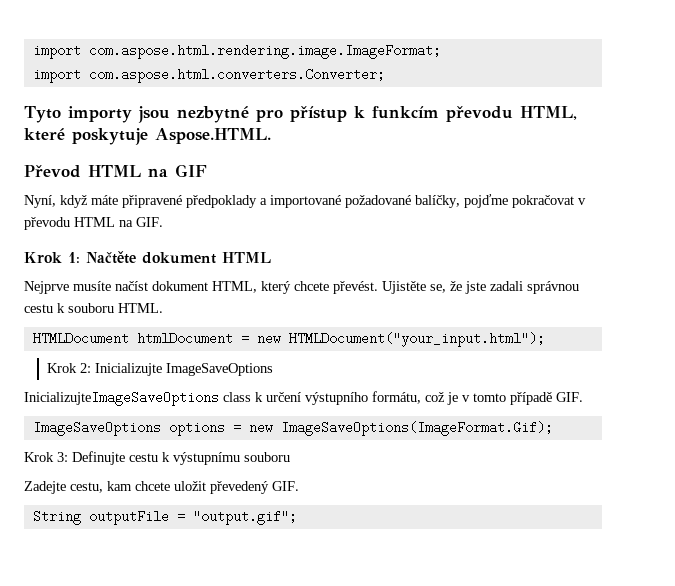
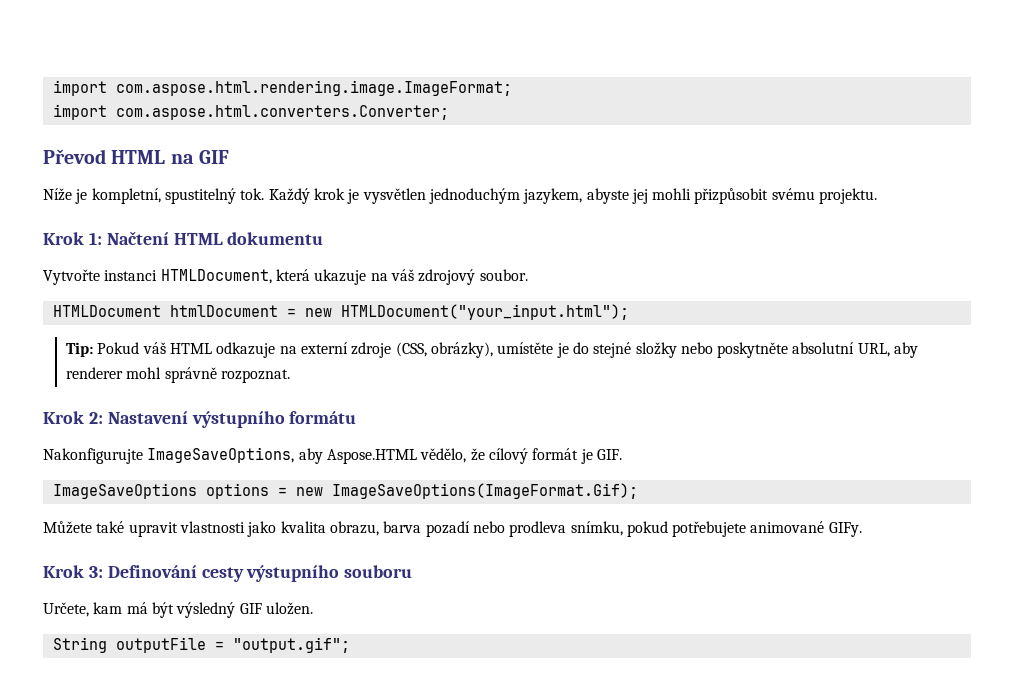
- Tyto importy jsou nezbytné pro přístup k funkcím převodu HTML, které poskytuje Aspose.HTML.
  Převod HTML na GIF
- Nyní, když máte připravené předpoklady a importované požadované balíčky, pojďme pokračovat v převodu HTML na GIF.
+ Níže je kompletní, spustitelný tok. Každý krok je vysvětlen jednoduchým jazykem, abyste jej mohli přizpůsobit svému projektu.
- Krok 1: Načtěte dokument HTML
- Nejprve musíte načíst dokument HTML, který chcete převést. Ujistěte se, že jste zadali správnou cestu k souboru HTML.
+ Krok 1: Načtení HTML dokumentu
+ Vytvořte instanci HTMLDocument, která ukazuje na váš zdrojový soubor.
- Krok 2: Inicializujte ImageSaveOptions
- InicializujteImageSaveOptions class k určení výstupního formátu, což je v tomto případě GIF.
+ Tip: Pokud váš HTML odkazuje na externí zdroje (CSS, obrázky), umístěte je do stejné složky nebo poskytněte absolutní URL, aby renderer mohl správně rozpoznat.
+ Krok 2: Nastavení výstupního formátu
+ Nakonfigurujte ImageSaveOptions, aby Aspose.HTML vědělo, že cílový formát je GIF.
- Krok 3: Definujte cestu k výstupnímu souboru
- Zadejte cestu, kam chcete uložit převedený GIF.
+ Můžete také upravit vlastnosti jako kvalita obrazu, barva pozadí nebo prodleva snímku, pokud potřebujete animované GIFy.
+ Krok 3: Definování cesty výstupního souboru
+ Určete, kam má být výsledný GIF uložen.

